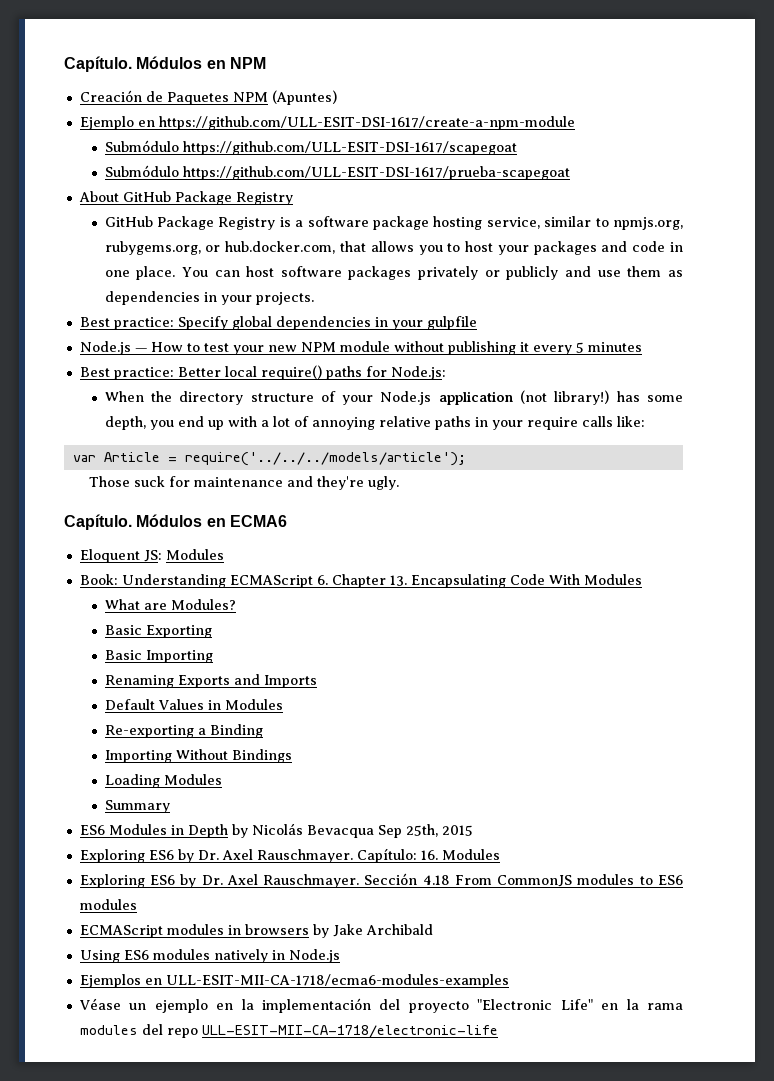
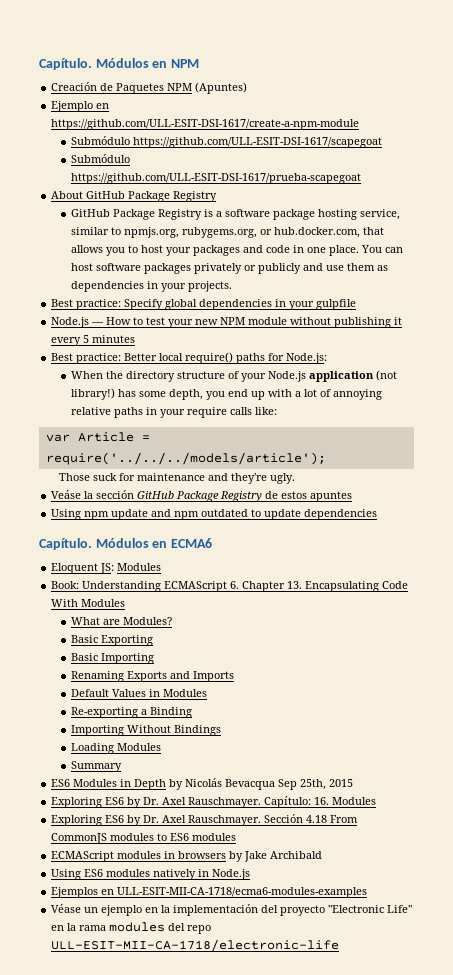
+ Veáse la sección GitHub Package Registry de estos apuntes
+ Using npm update and npm outdated to update dependencies

